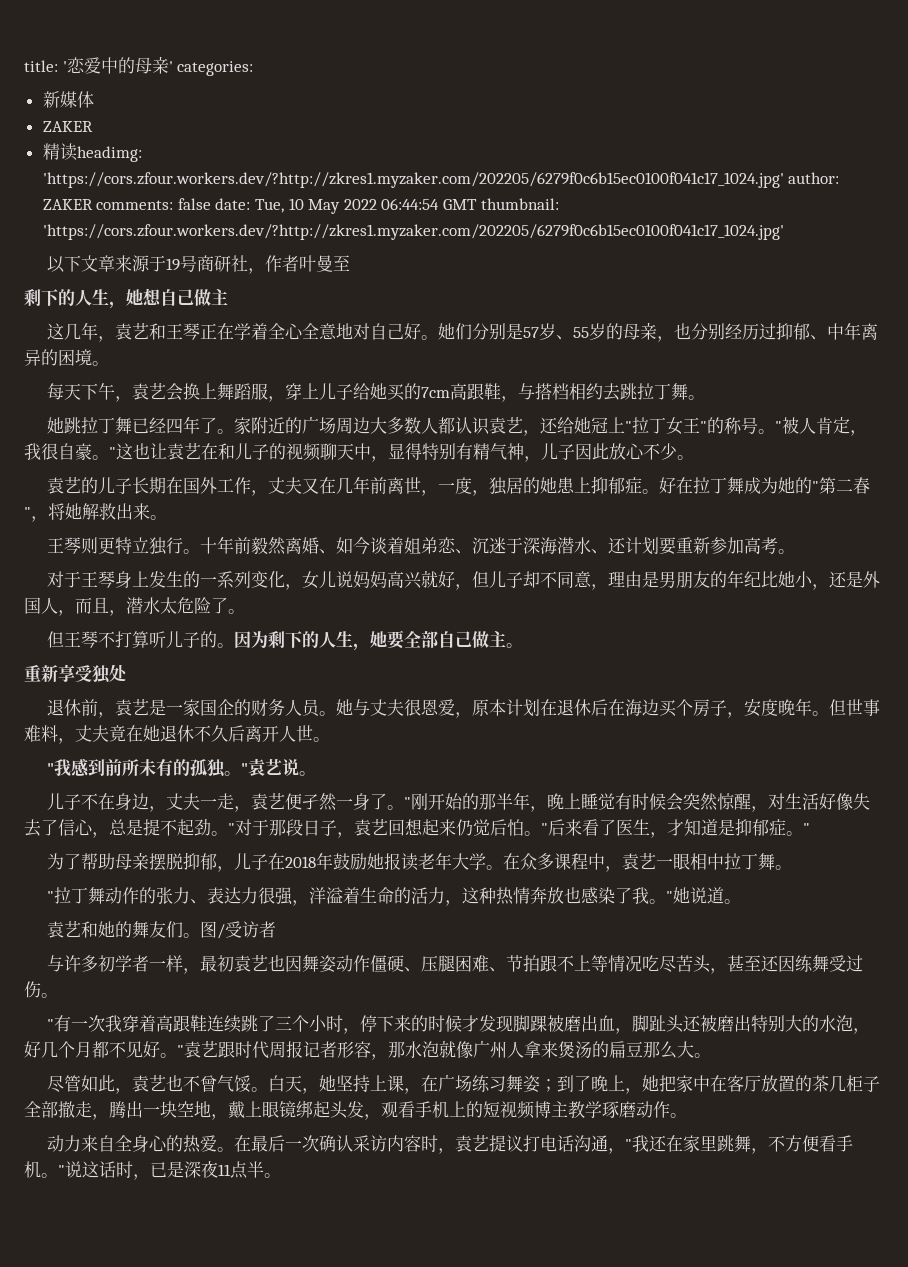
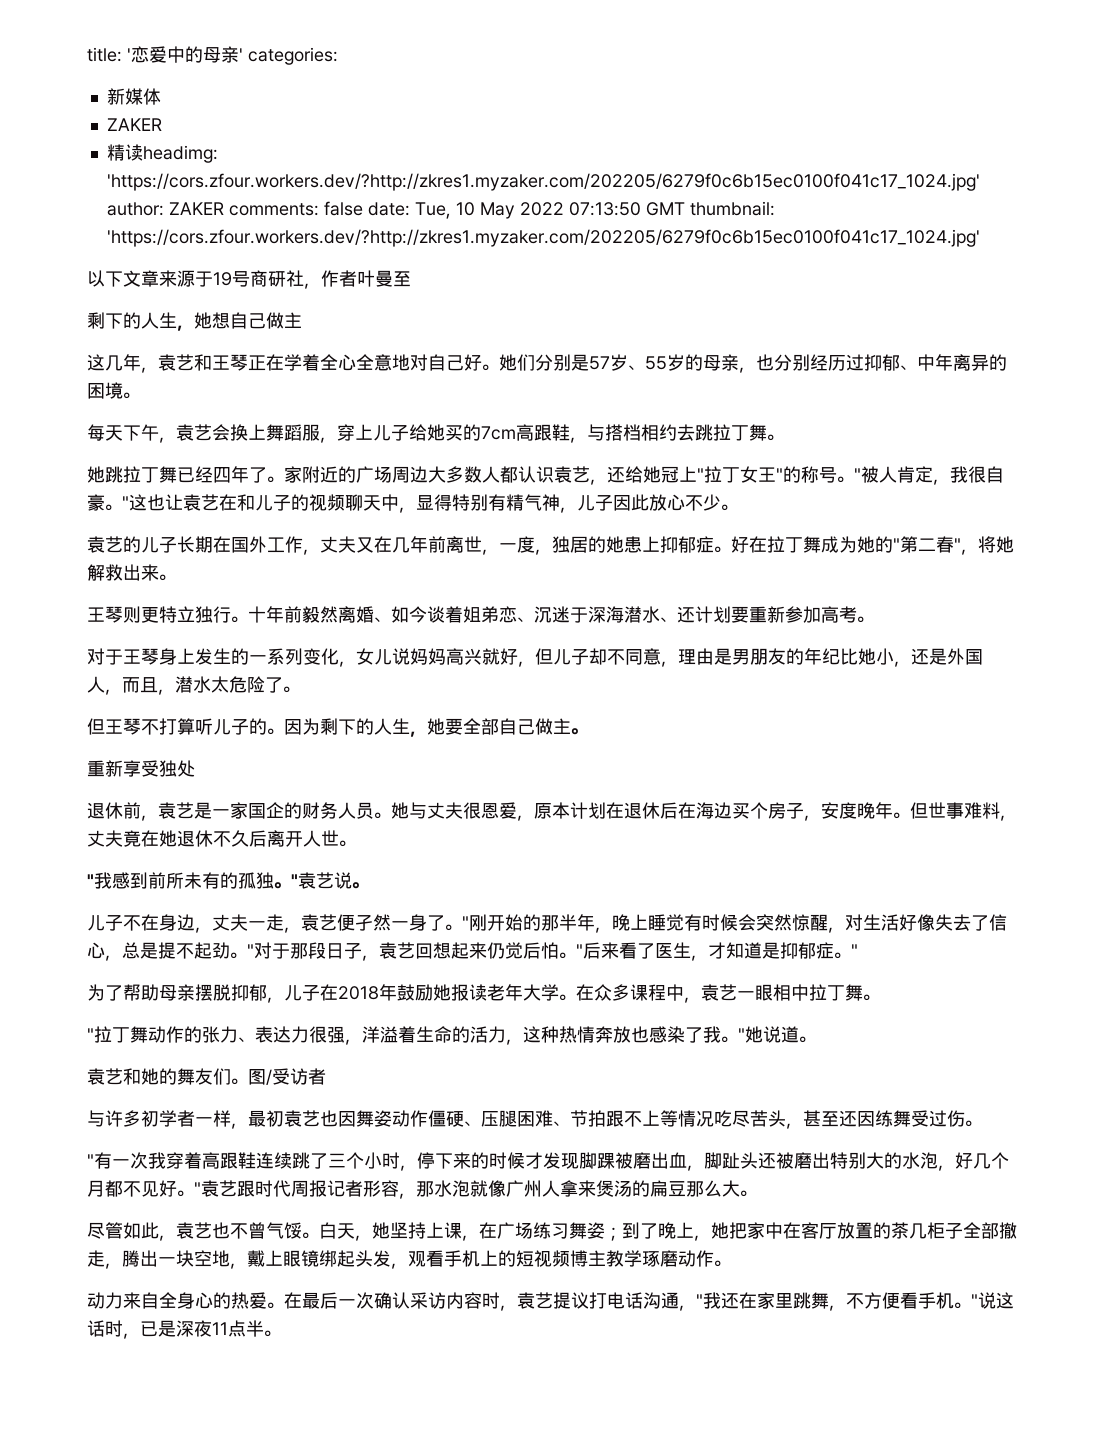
- 精读headimg: 'https://cors.zfour.workers.dev/?http://zkres1.myzaker.com/202205/6279f0c6b15ec0100f041c17_1024.jpg' author: ZAKER comments: false date: Tue, 10 May 2022 06:44:54 GMT thumbnail: 'https://cors.zfour.workers.dev/?http://zkres1.myzaker.com/202205/6279f0c6b15ec0100f041c17_1024.jpg'
+ 精读headimg: 'https://cors.zfour.workers.dev/?http://zkres1.myzaker.com/202205/6279f0c6b15ec0100f041c17_1024.jpg' author: ZAKER comments: false date: Tue, 10 May 2022 07:13:50 GMT thumbnail: 'https://cors.zfour.workers.dev/?http://zkres1.myzaker.com/202205/6279f0c6b15ec0100f041c17_1024.jpg'

